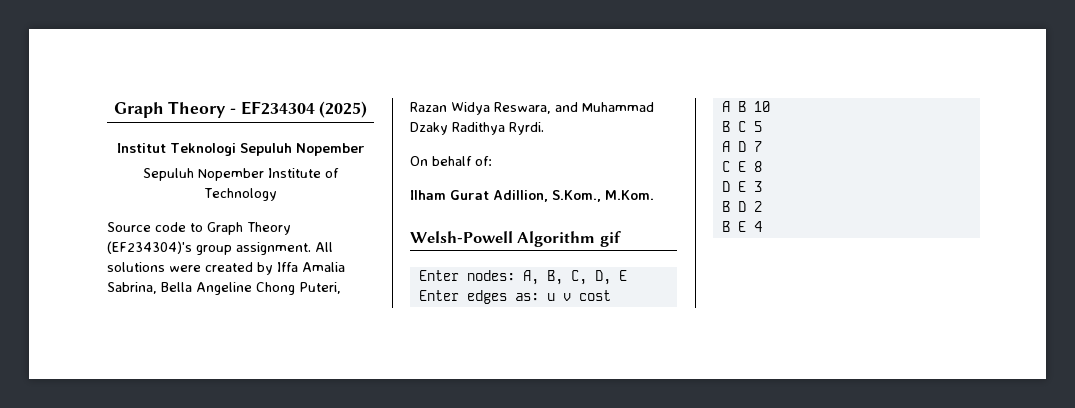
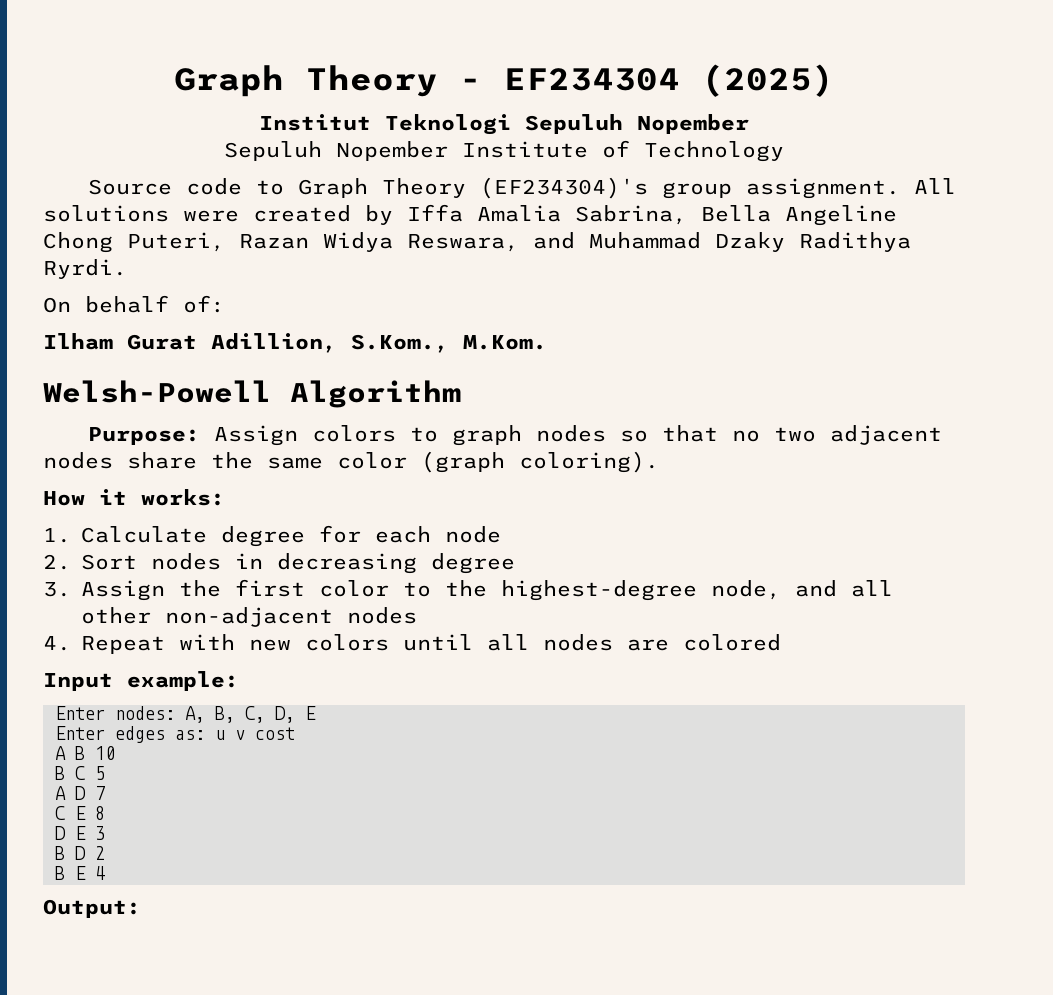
- Welsh-Powell Algorithm gif
+ Welsh-Powell Algorithm
+ Purpose: Assign colors to graph nodes so that no two adjacent nodes share the same color (graph coloring).
+ How it works:
+ 1. Calculate degree for each node
+ 2. Sort nodes in decreasing degree
+ 3. Assign the first color to the highest-degree node, and all other non-adjacent nodes
+ 4. Repeat with new colors until all nodes are colored
+ Input example:
+ Output:

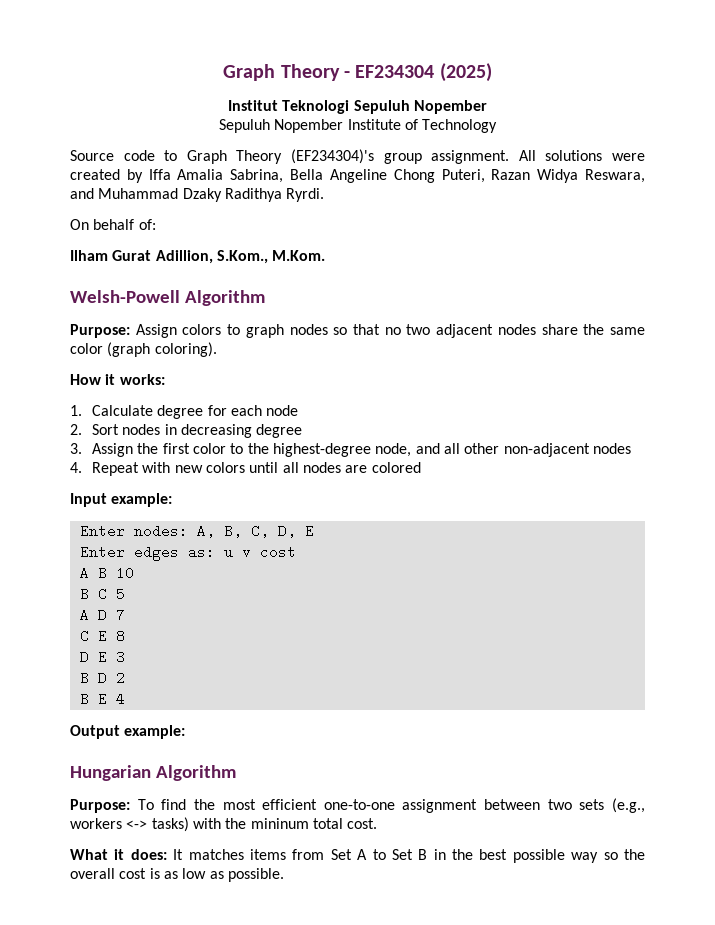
- Output:
+ Output example:
+ Hungarian Algorithm
+ Purpose: To find the most efficient one-to-one assignment between two sets (e.g., workers <-> tasks) with the mininum total cost.
+ What it does: It matches items from Set A to Set B in the best possible way so the overall cost is as low as possible.

